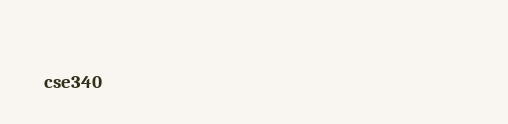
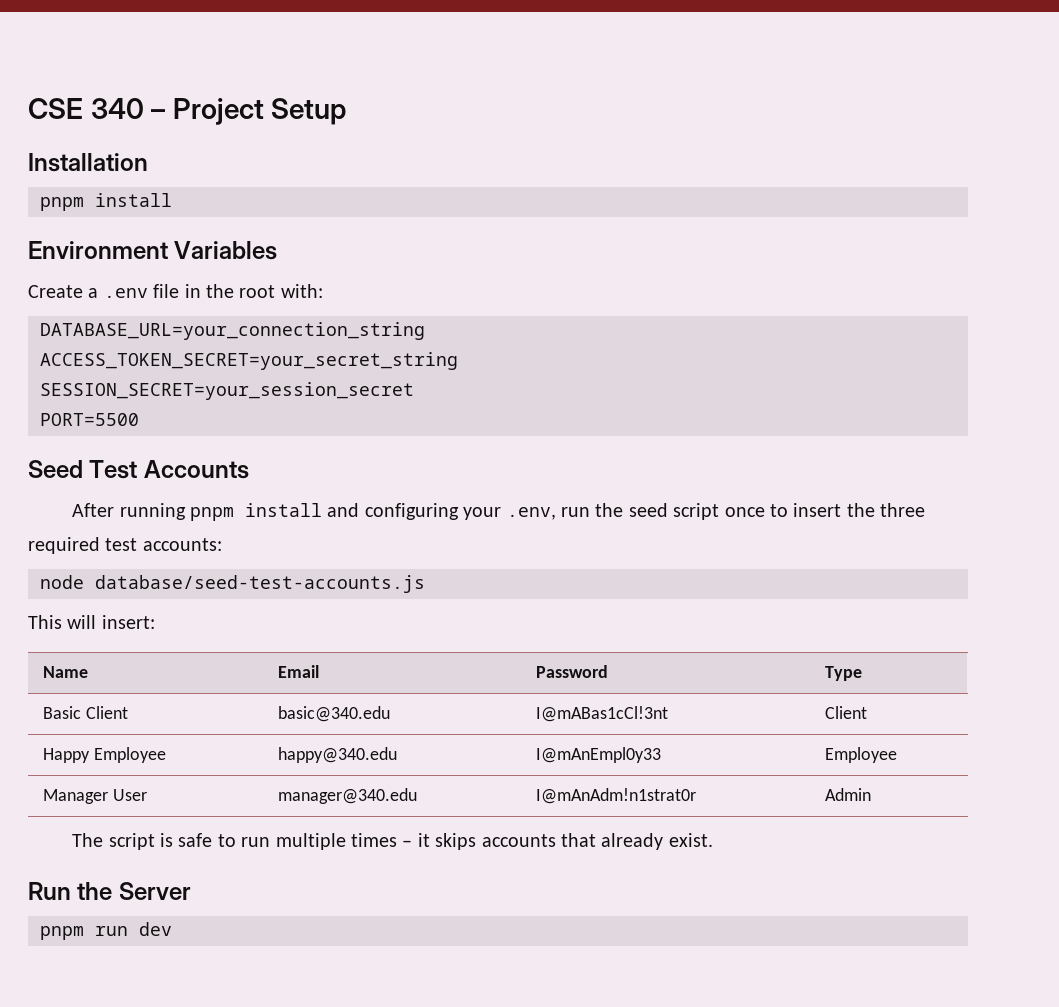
- cse340
+ CSE 340 – Project Setup
+ Installation
+ pnpm install
+ Environment Variables
+ Create a .env file in the root with:
+ DATABASE_URL=your_connection_string
+ ACCESS_TOKEN_SECRET=your_secret_string
+ SESSION_SECRET=your_session_secret
+ PORT=5500
+ Seed Test Accounts
+ After running pnpm install and configuring your .env, run the seed script once to insert the three required test accounts:
+ node database/seed-test-accounts.js
+ This will insert:
+ Name | Email | Password | Type
+ Basic Client | basic@340.edu | I@mABas1cCl!3nt | Client
+ Happy Employee | happy@340.edu | I@mAnEmpl0y33 | Employee
+ Manager User | manager@340.edu | I@mAnAdm!n1strat0r | Admin
+ The script is safe to run multiple times – it skips accounts that already exist.
+ Run the Server
+ pnpm run dev

